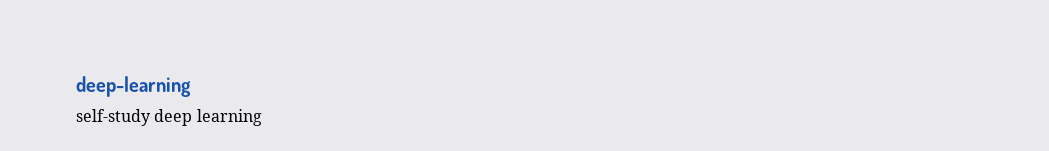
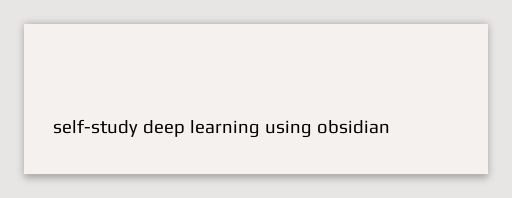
- deep-learning
- self-study deep learning
+ self-study deep learning using obsidian

